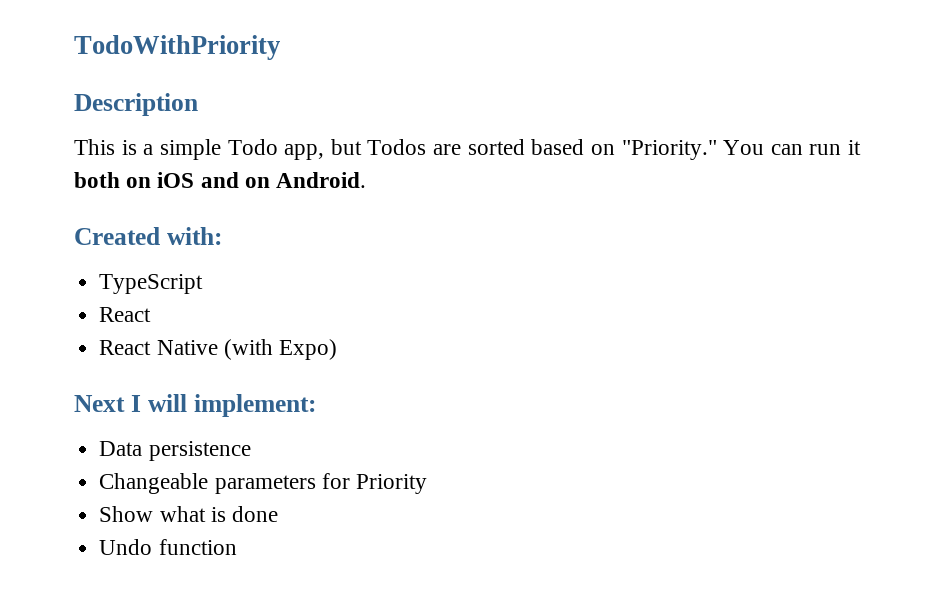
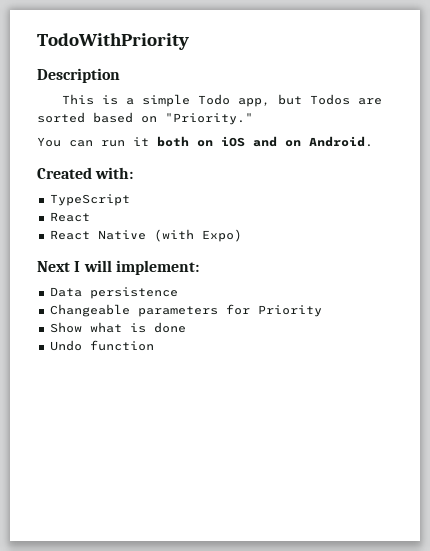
- This is a simple Todo app, but Todos are sorted based on "Priority." You can run it both on iOS and on Android.
+ This is a simple Todo app, but Todos are sorted based on "Priority."
+ You can run it both on iOS and on Android.

